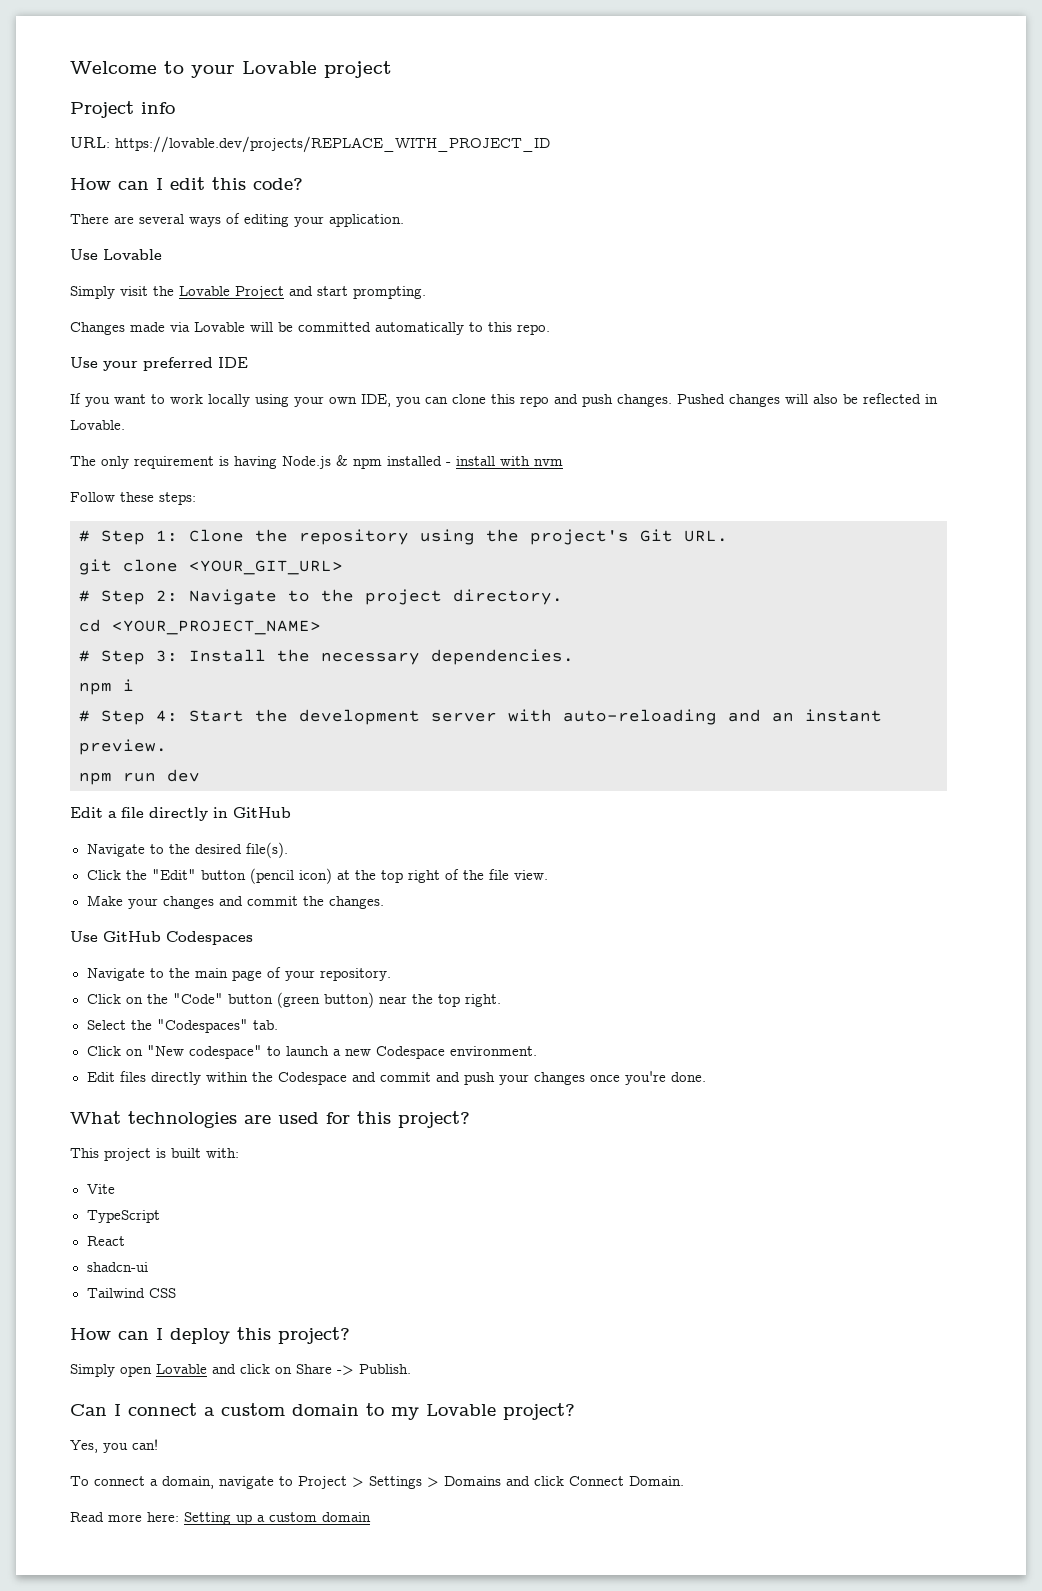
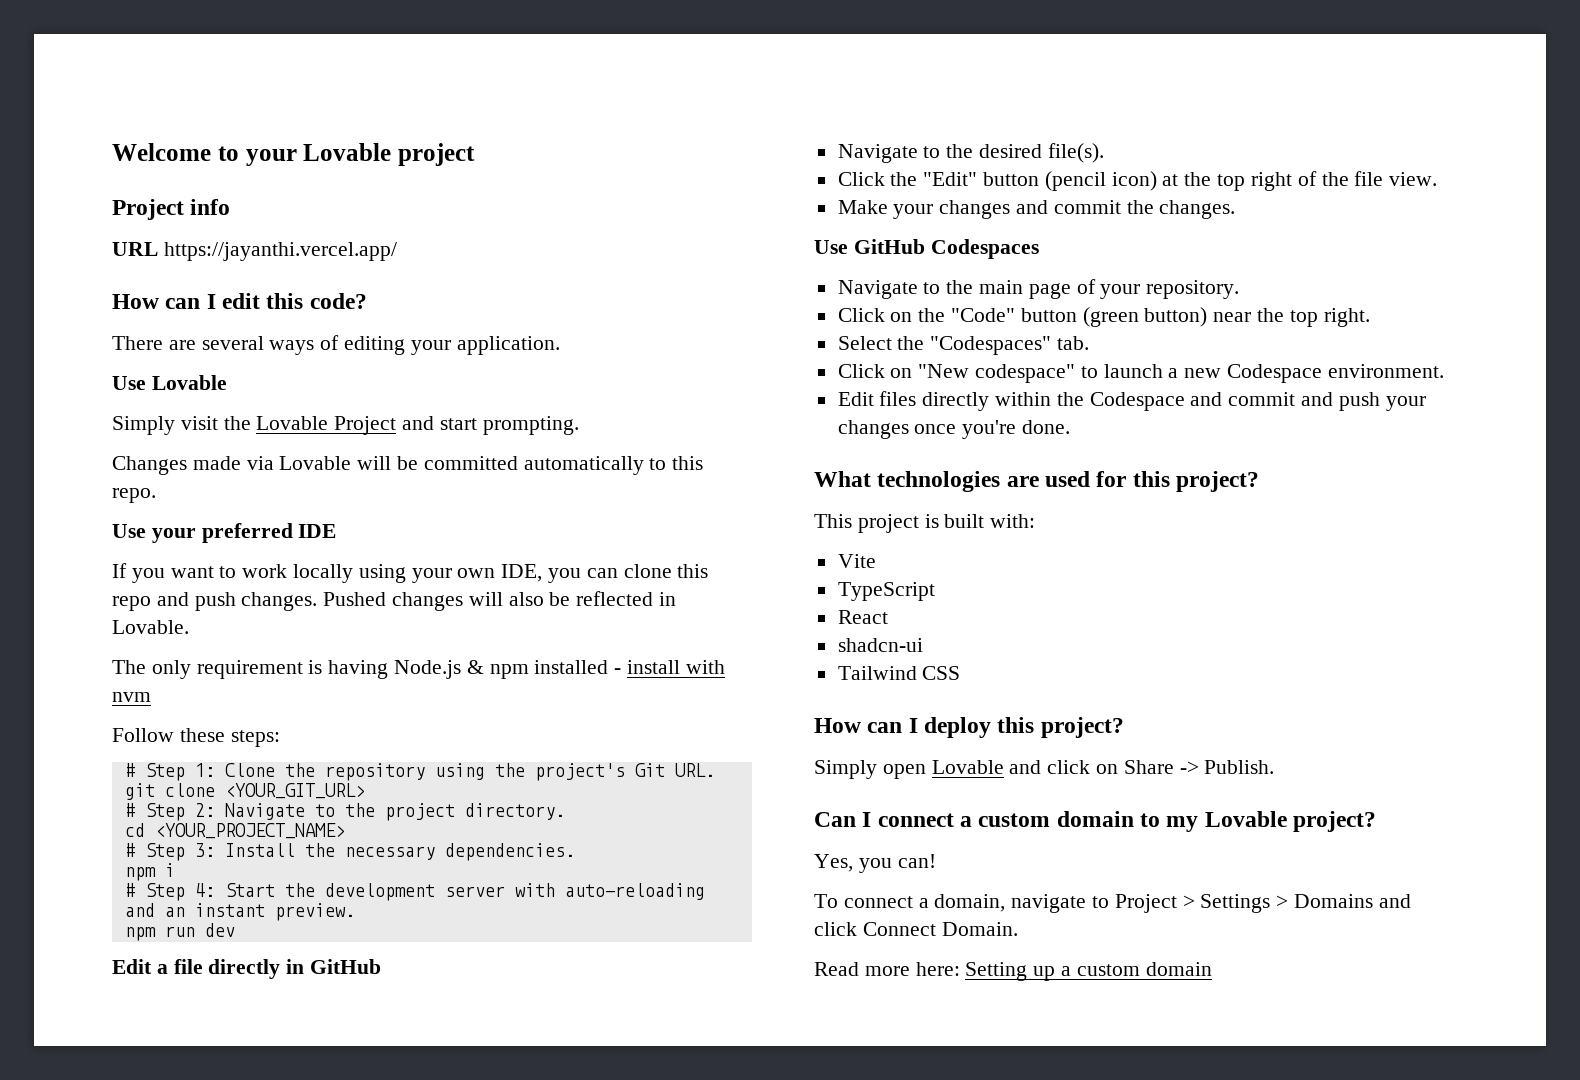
- URL: https://lovable.dev/projects/REPLACE_WITH_PROJECT_ID
+ URL https://jayanthi.vercel.app/

